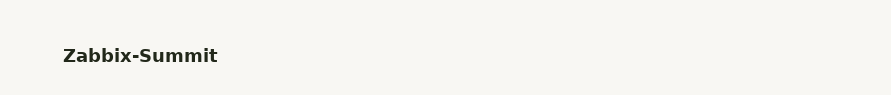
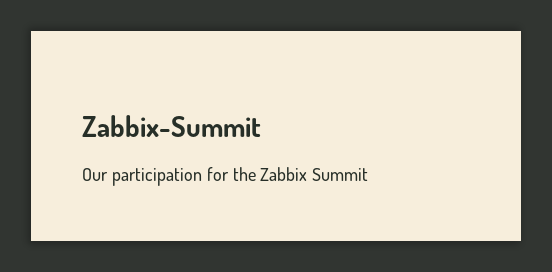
+ Our participation for the Zabbix Summit

